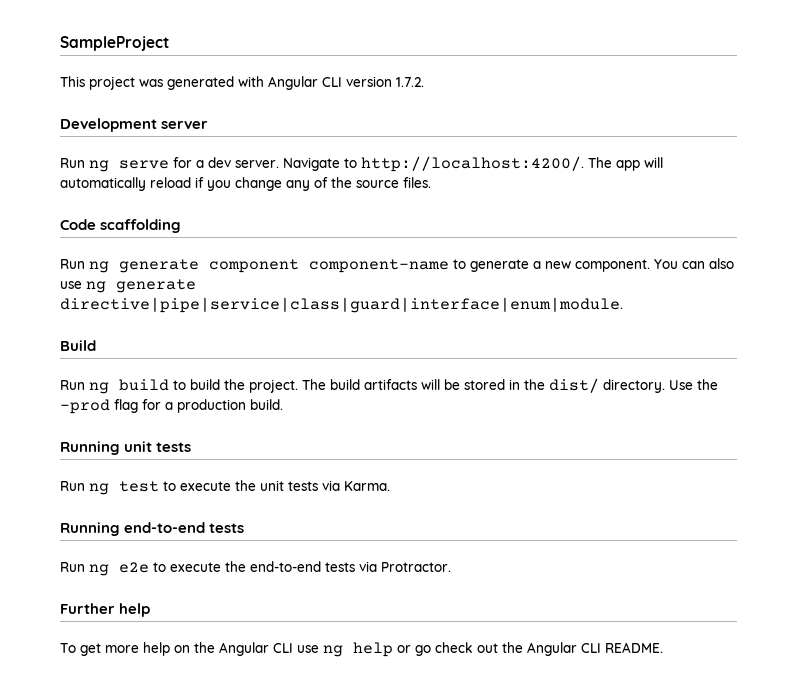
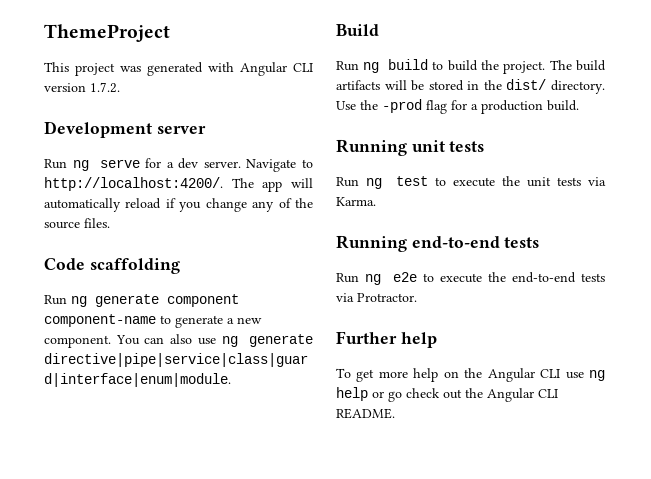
- SampleProject
+ ThemeProject

